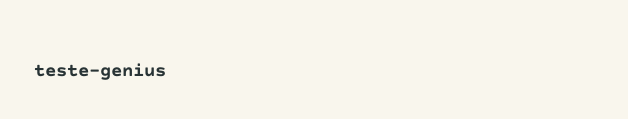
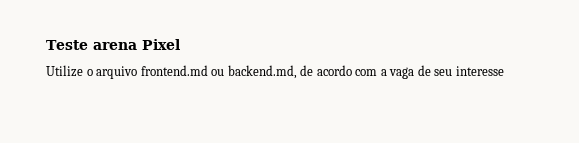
- teste-genius
+ Teste arena Pixel
+ Utilize o arquivo frontend.md ou backend.md, de acordo com a vaga de seu interesse

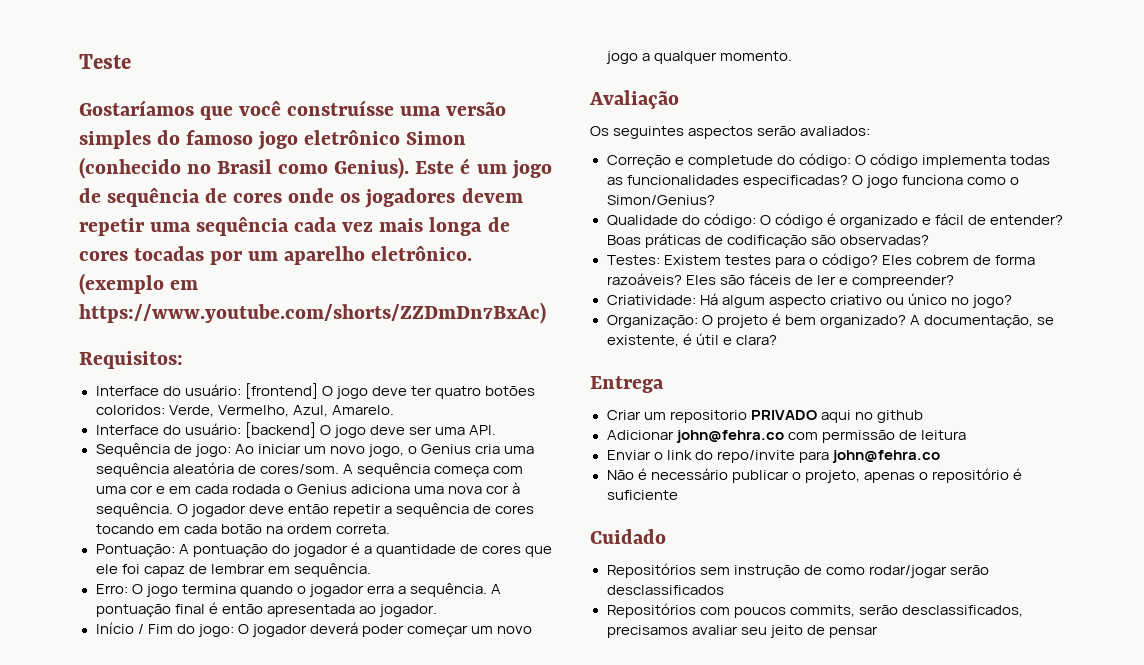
- Teste arena Pixel
- Utilize o arquivo frontend.md ou backend.md, de acordo com a vaga de seu interesse
+ Teste
+ Gostaríamos que você construísse uma versão simples do famoso jogo eletrônico Simon (conhecido no Brasil como Genius). Este é um jogo de sequência de cores onde os jogadores devem repetir uma sequência cada vez mais longa de cores tocadas por um aparelho eletrônico. (exemplo em https://www.youtube.com/shorts/ZZDmDn7BxAc)
+ Requisitos:
+ Interface do usuário: [frontend] O jogo deve ter quatro botões coloridos: Verde, Vermelho, Azul, Amarelo.
+ Interface do usuário: [backend] O jogo deve ser uma API.
+ Sequência de jogo: Ao iniciar um novo jogo, o Genius cria uma sequência aleatória de cores/som. A sequência começa com uma cor e em cada rodada o Genius adiciona uma nova cor à sequência. O jogador deve então repetir a sequência de cores tocando em cada botão na ordem correta.
+ Pontuação: A pontuação do jogador é a quantidade de cores que ele foi capaz de lembrar em sequência.
+ Erro: O jogo termina quando o jogador erra a sequência. A pontuação final é então apresentada ao jogador.
+ Início / Fim do jogo: O jogador deverá poder começar um novo jogo a qualquer momento.
+ Avaliação
+ Os seguintes aspectos serão avaliados:
+ Correção e completude do código: O código implementa todas as funcionalidades especificadas? O jogo funciona como o Simon/Genius?
+ Qualidade do código: O código é organizado e fácil de entender? Boas práticas de codificação são observadas?
+ Testes: Existem testes para o código? Eles cobrem de forma razoáveis? Eles são fáceis de ler e compreender?
+ Criatividade: Há algum aspecto criativo ou único no jogo?
+ Organização: O projeto é bem organizado? A documentação, se existente, é útil e clara?
+ Entrega
+ Criar um repositorio PRIVADO aqui no github
+ Adicionar john@fehra.co com permissão de leitura
+ Enviar o link do repo/invite para john@fehra.co
+ Não é necessário publicar o projeto, apenas o repositório é suficiente
+ Cuidado
+ Repositórios sem instrução de como rodar/jogar serão desclassificados
+ Repositórios com poucos commits, serão desclassificados, precisamos avaliar seu jeito de pensar

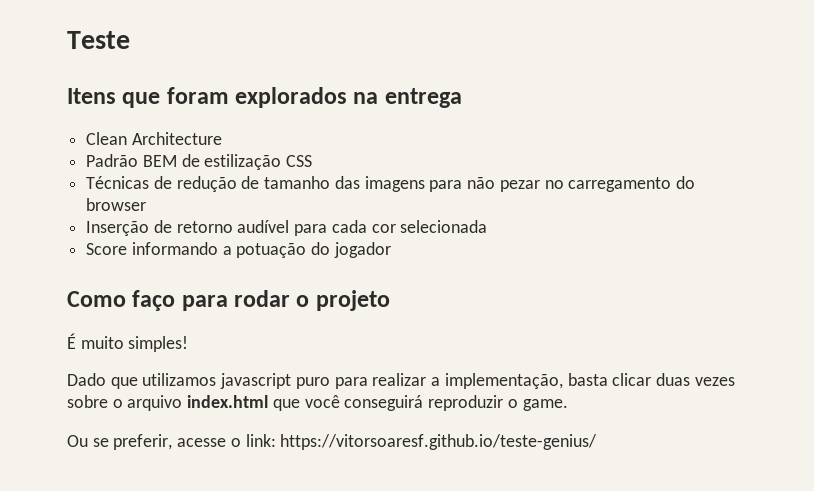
- Gostaríamos que você construísse uma versão simples do famoso jogo eletrônico Simon (conhecido no Brasil como Genius). Este é um jogo de sequência de cores onde os jogadores devem repetir uma sequência cada vez mais longa de cores tocadas por um aparelho eletrônico. (exemplo em https://www.youtube.com/shorts/ZZDmDn7BxAc)
- Requisitos:
- Interface do usuário: [frontend] O jogo deve ter quatro botões coloridos: Verde, Vermelho, Azul, Amarelo.
- Interface do usuário: [backend] O jogo deve ser uma API.
- Sequência de jogo: Ao iniciar um novo jogo, o Genius cria uma sequência aleatória de cores/som. A sequência começa com uma cor e em cada rodada o Genius adiciona uma nova cor à sequência. O jogador deve então repetir a sequência de cores tocando em cada botão na ordem correta.
- Pontuação: A pontuação do jogador é a quantidade de cores que ele foi capaz de lembrar em sequência.
- Erro: O jogo termina quando o jogador erra a sequência. A pontuação final é então apresentada ao jogador.
- Início / Fim do jogo: O jogador deverá poder começar um novo jogo a qualquer momento.
- Avaliação
- Os seguintes aspectos serão avaliados:
- Correção e completude do código: O código implementa todas as funcionalidades especificadas? O jogo funciona como o Simon/Genius?
- Qualidade do código: O código é organizado e fácil de entender? Boas práticas de codificação são observadas?
- Testes: Existem testes para o código? Eles cobrem de forma razoáveis? Eles são fáceis de ler e compreender?
- Criatividade: Há algum aspecto criativo ou único no jogo?
- Organização: O projeto é bem organizado? A documentação, se existente, é útil e clara?
- Entrega
- Criar um repositorio PRIVADO aqui no github
- Adicionar john@fehra.co com permissão de leitura
- Enviar o link do repo/invite para john@fehra.co
- Não é necessário publicar o projeto, apenas o repositório é suficiente
- Cuidado
- Repositórios sem instrução de como rodar/jogar serão desclassificados
- Repositórios com poucos commits, serão desclassificados, precisamos avaliar seu jeito de pensar
+ Itens que foram explorados na entrega
+ Clean Architecture
+ Padrão BEM de estilização CSS
+ Técnicas de redução de tamanho das imagens para não pezar no carregamento do browser
+ Inserção de retorno audível para cada cor selecionada
+ Score informando a potuação do jogador
+ Como faço para rodar o projeto
+ É muito simples!
+ Dado que utilizamos javascript puro para realizar a implementação, basta clicar duas vezes sobre o arquivo index.html que você conseguirá reproduzir o game.
+ Ou se preferir, acesse o link: https://vitorsoaresf.github.io/teste-genius/

